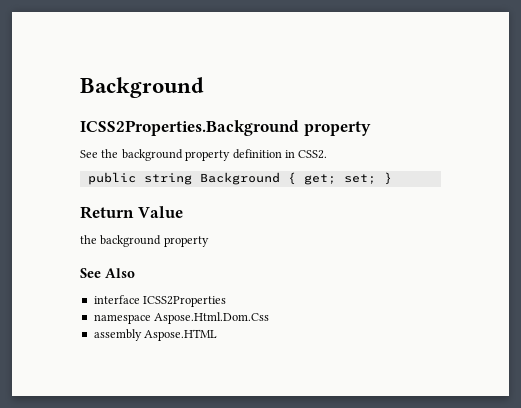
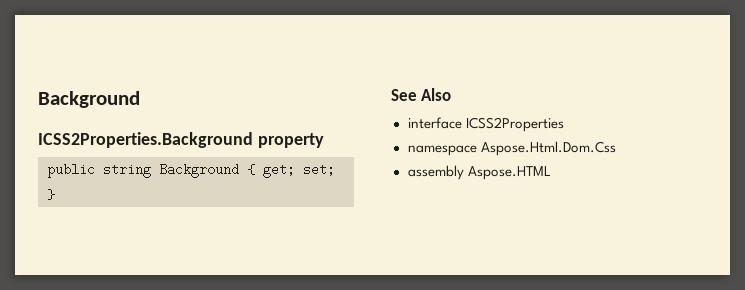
- See the background property definition in CSS2.
- Return Value
- the background property

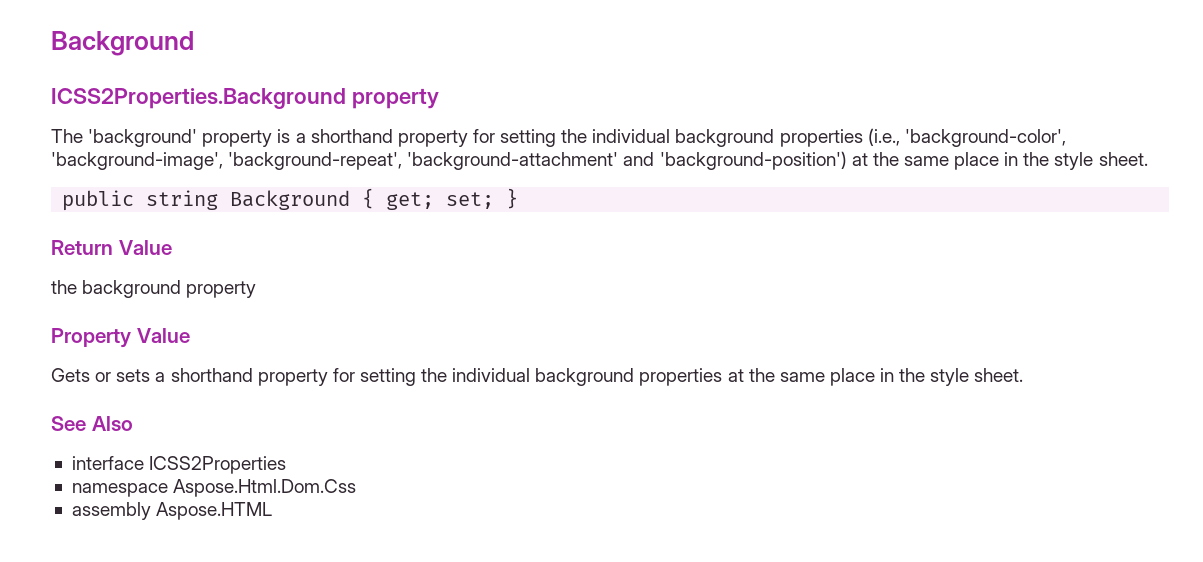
+ The 'background' property is a shorthand property for setting the individual background properties (i.e., 'background-color', 'background-image', 'background-repeat', 'background-attachment' and 'background-position') at the same place in the style sheet.
+ Return Value
+ the background property
+ Property Value
+ Gets or sets a shorthand property for setting the individual background properties at the same place in the style sheet.

